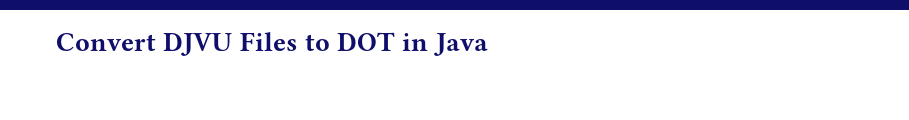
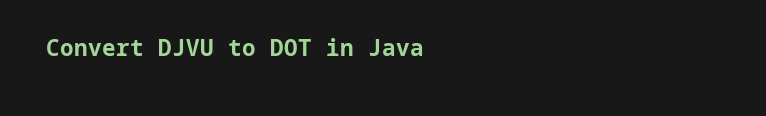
- Convert DJVU Files to DOT in Java
+ Convert DJVU to DOT in Java

